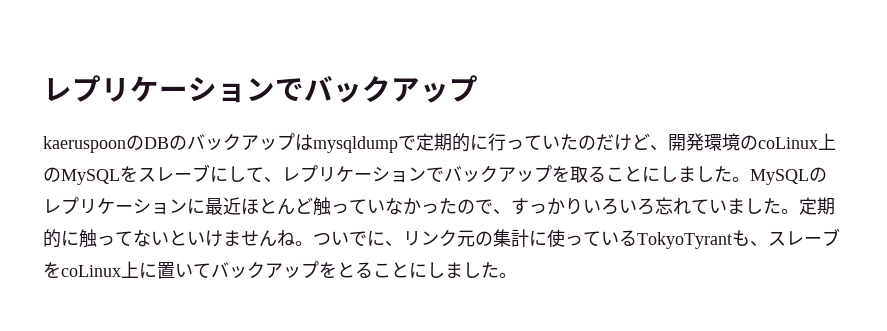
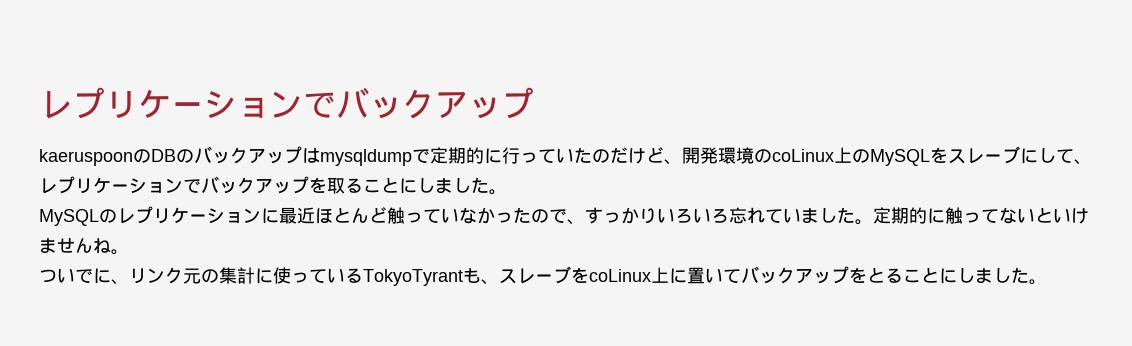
- kaeruspoonのDBのバックアップはmysqldumpで定期的に行っていたのだけど、開発環境のcoLinux上のMySQLをスレーブにして、レプリケーションでバックアップを取ることにしました。MySQLのレプリケーションに最近ほとんど触っていなかったので、すっかりいろいろ忘れていました。
+ kaeruspoonのDBのバックアップはmysqldumpで定期的に行っていたのだけど、開発環境のcoLinux上のMySQLをスレーブにして、レプリケーションでバックアップを取ることにしました。
+ MySQLのレプリケーションに最近ほとんど触っていなかったので、すっかりいろいろ忘れていました。
- 定期的に触ってないといけませんね。ついでに、リンク元の集計に使っているTokyoTyrantも、スレーブをcoLinux上に置いてバックアップをとることにしました。
+ 定期的に触ってないといけませんね。
+ ついでに、リンク元の集計に使っているTokyoTyrantも、スレーブをcoLinux上に置いてバックアップをとることにしました。

